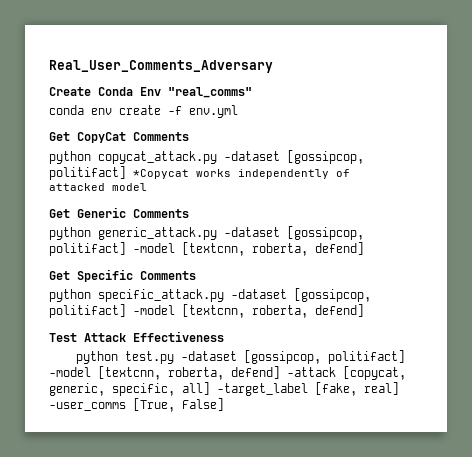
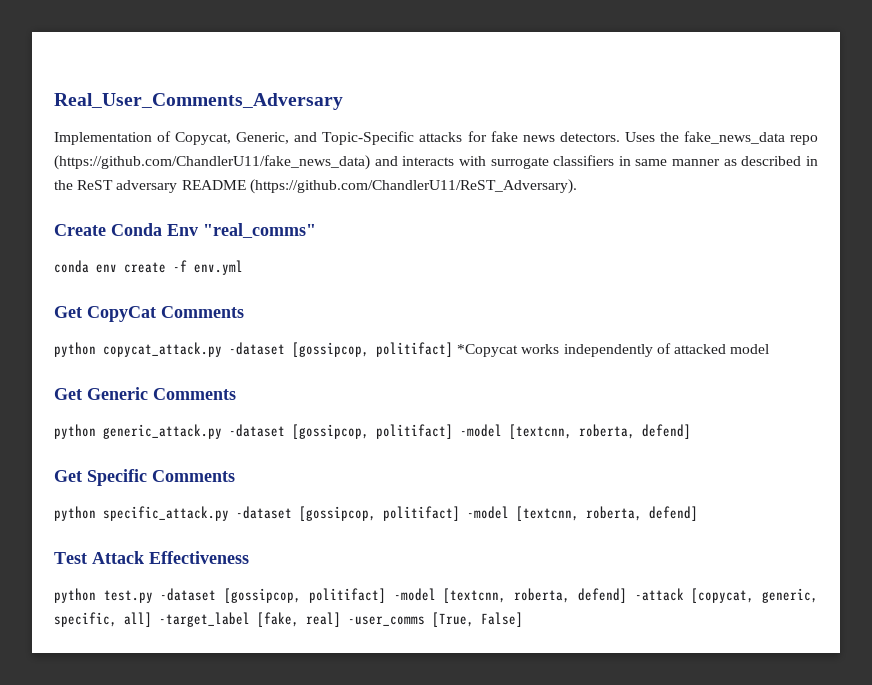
+ Implementation of Copycat, Generic, and Topic-Specific attacks for fake news detectors. Uses the fake_news_data repo (https://github.com/ChandlerU11/fake_news_data) and interacts with surrogate classifiers in same manner as described in the ReST adversary README (https://github.com/ChandlerU11/ReST_Adversary).

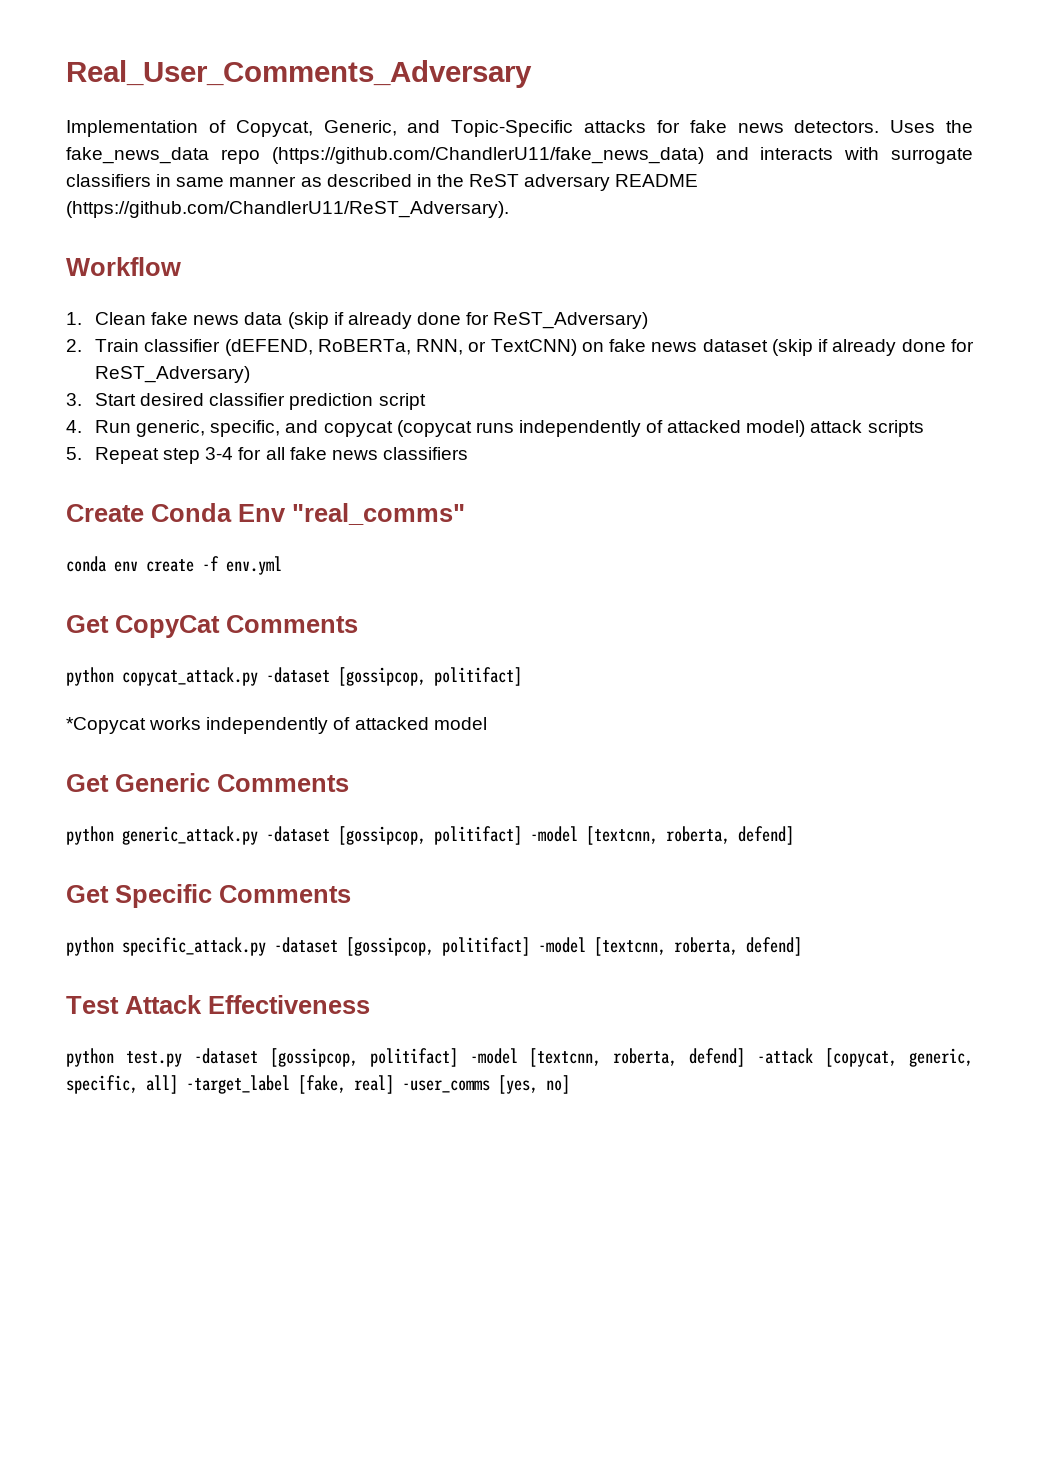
+ Workflow
+ 1. Clean fake news data (skip if already done for ReST_Adversary)
+ 2. Train classifier (dEFEND, RoBERTa, RNN, or TextCNN) on fake news dataset (skip if already done for ReST_Adversary)
+ 3. Start desired classifier prediction script
+ 4. Run generic, specific, and copycat (copycat runs independently of attacked model) attack scripts
+ 5. Repeat step 3-4 for all fake news classifiers
- python copycat_attack.py -dataset [gossipcop, politifact] *Copycat works independently of attacked model
+ python copycat_attack.py -dataset [gossipcop, politifact]
+ *Copycat works independently of attacked model
- python test.py -dataset [gossipcop, politifact] -model [textcnn, roberta, defend] -attack [copycat, generic, specific, all] -target_label [fake, real] -user_comms [True, False]
+ python test.py -dataset [gossipcop, politifact] -model [textcnn, roberta, defend] -attack [copycat, generic, specific, all] -target_label [fake, real] -user_comms [yes, no]

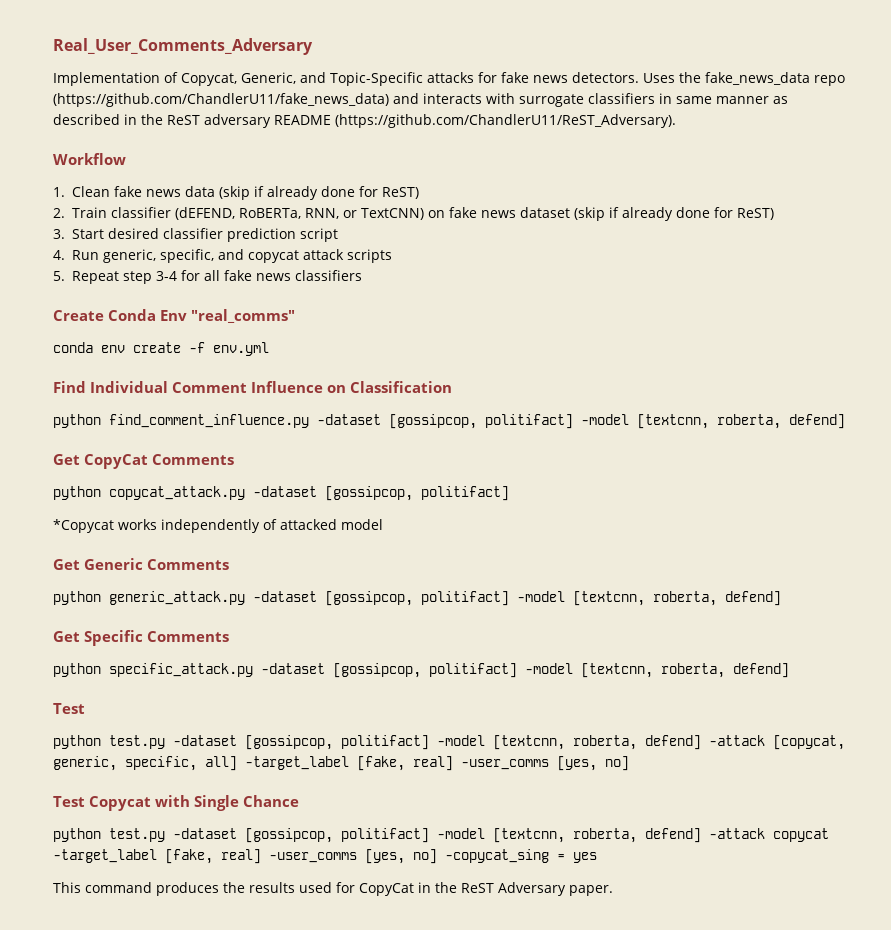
- 1. Clean fake news data (skip if already done for ReST_Adversary)
+ 1. Clean fake news data (skip if already done for ReST)
- 2. Train classifier (dEFEND, RoBERTa, RNN, or TextCNN) on fake news dataset (skip if already done for ReST_Adversary)
+ 2. Train classifier (dEFEND, RoBERTa, RNN, or TextCNN) on fake news dataset (skip if already done for ReST)
- 4. Run generic, specific, and copycat (copycat runs independently of attacked model) attack scripts
+ 4. Run generic, specific, and copycat attack scripts
+ Find Individual Comment Influence on Classification
+ python find_comment_influence.py -dataset [gossipcop, politifact] -model [textcnn, roberta, defend]
  python specific_attack.py -dataset [gossipcop, politifact] -model [textcnn, roberta, defend]
- Test Attack Effectiveness
+ Test
+ Test Copycat with Single Chance
+ python test.py -dataset [gossipcop, politifact] -model [textcnn, roberta, defend] -attack copycat -target_label [fake, real] -user_comms [yes, no] -copycat_sing = yes
+ This command produces the results used for CopyCat in the ReST Adversary paper.

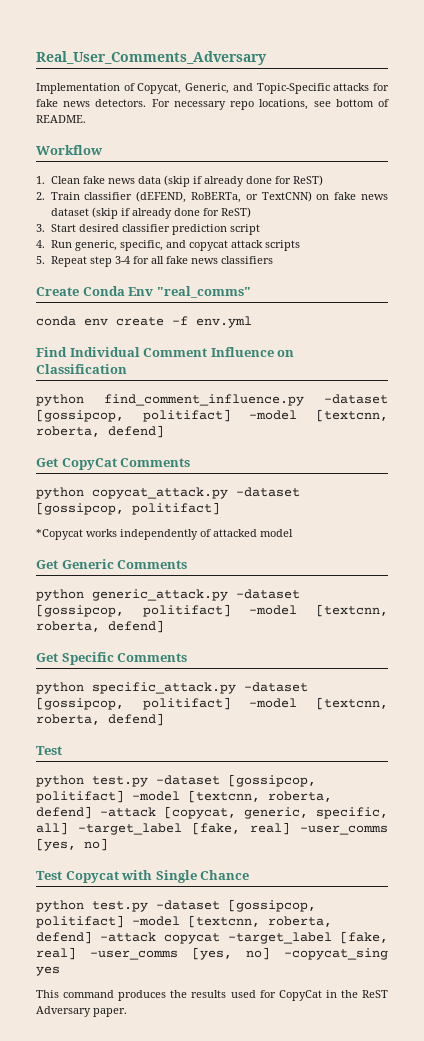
- Uses the fake_news_data repo (https://github.com/ChandlerU11/fake_news_data) and interacts with surrogate classifiers in same manner as described in the ReST adversary README (https://github.com/ChandlerU11/ReST_Adversary).
+ For necessary repo locations, see bottom of README.
- 2. Train classifier (dEFEND, RoBERTa, RNN, or TextCNN) on fake news dataset (skip if already done for ReST)
+ 2. Train classifier (dEFEND, RoBERTa, or TextCNN) on fake news dataset (skip if already done for ReST)
- python test.py -dataset [gossipcop, politifact] -model [textcnn, roberta, defend] -attack copycat -target_label [fake, real] -user_comms [yes, no] -copycat_sing = yes
+ python test.py -dataset [gossipcop, politifact] -model [textcnn, roberta, defend] -attack copycat -target_label [fake, real] -user_comms [yes, no] -copycat_sing yes

